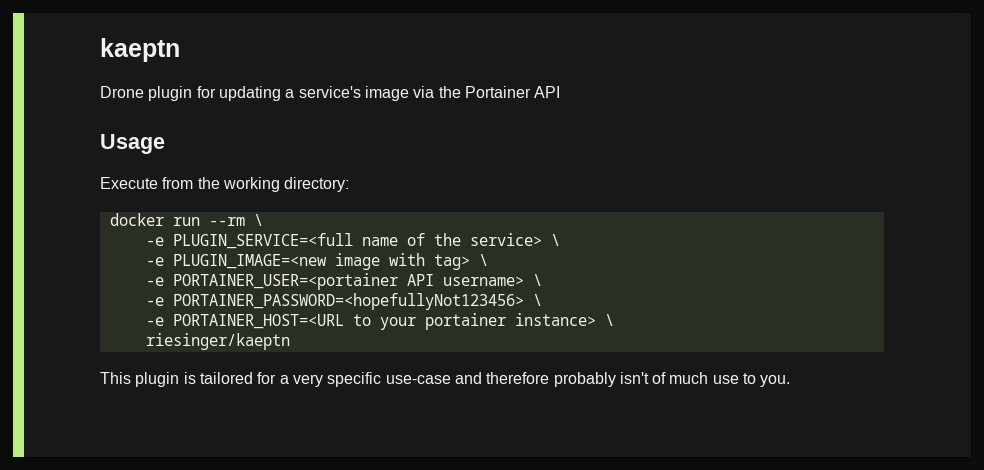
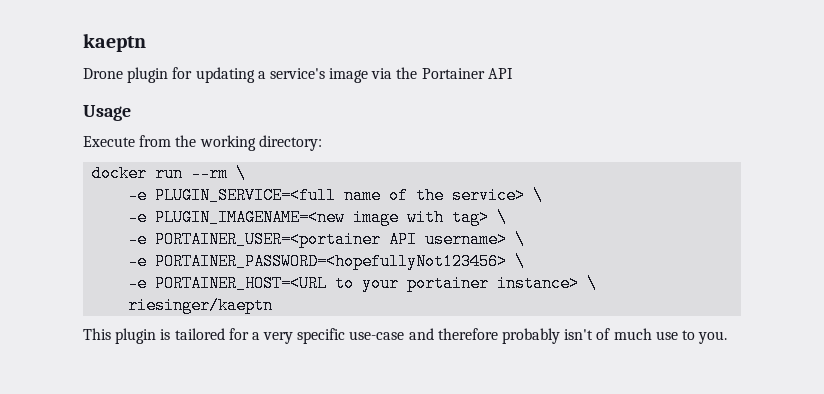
- -e PLUGIN_IMAGE=<new image with tag> \
+ -e PLUGIN_IMAGENAME=<new image with tag> \

